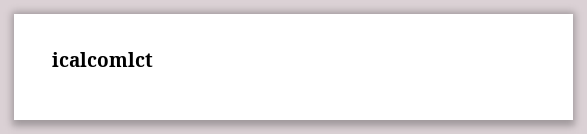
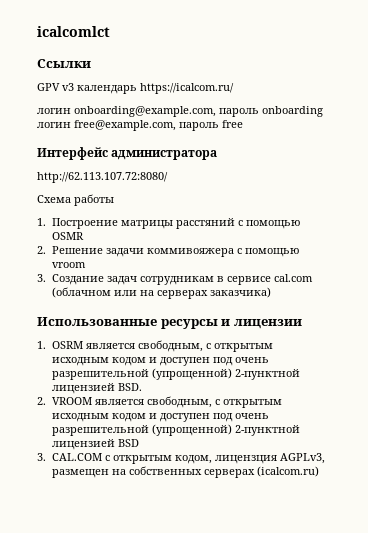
+ Ссылки
+ GPV v3 календарь https://icalcom.ru/
+ логин onboarding@example.com, пароль onboarding логин free@example.com, пароль free
+ Интерфейс администратора
+ http://62.113.107.72:8080/
+ Схема работы
+ 1. Построение матрицы расстяний с помощью OSMR
+ 2. Решение задачи коммивояжера с помощью vroom
+ 3. Создание задач сотрудникам в сервисе cal.com (облачном или на серверах заказчика)
+ Использованные ресурсы и лицензии
+ 1. OSRM является свободным, с открытым исходным кодом и доступен под очень разрешительной (упрощенной) 2-пунктной лицензией BSD.
+ 2. VROOM является свободным, с открытым исходным кодом и доступен под очень разрешительной (упрощенной) 2-пунктной лицензией BSD
+ 3. CAL.COM с открытым кодом, лицензция AGPLv3, размещен на собственных серверах (icalcom.ru)

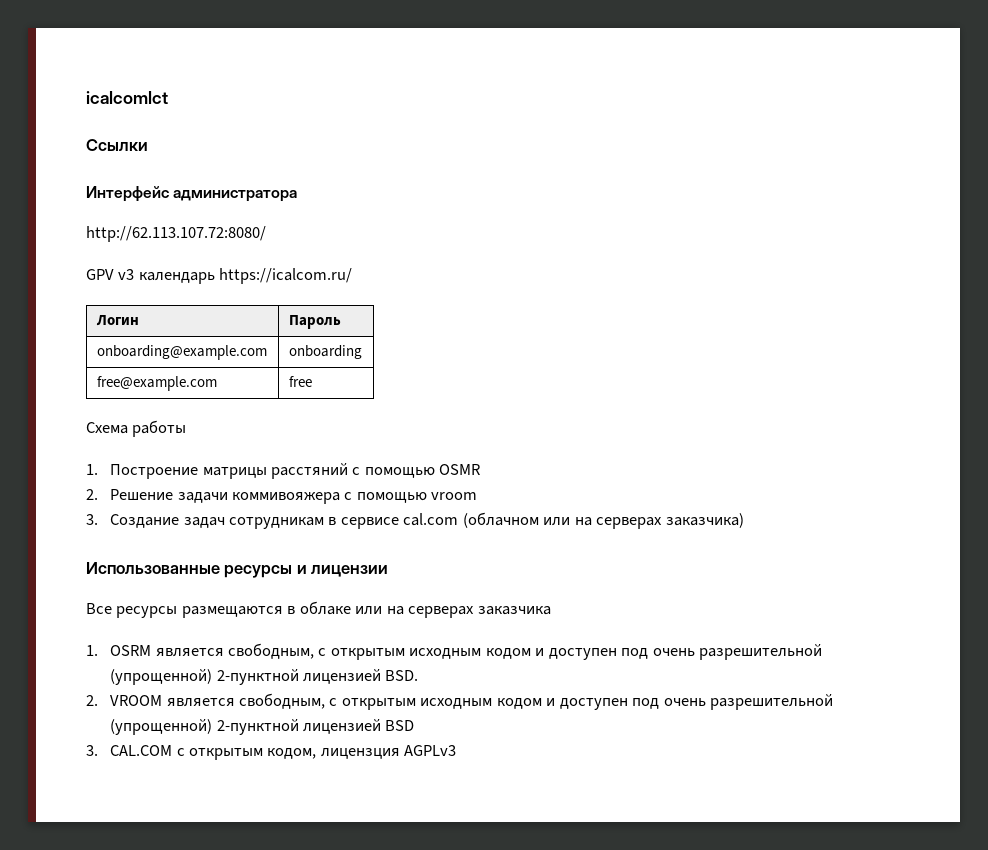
+ Интерфейс администратора
+ http://62.113.107.72:8080/
- логин onboarding@example.com, пароль onboarding логин free@example.com, пароль free
- Интерфейс администратора
- http://62.113.107.72:8080/
+ Логин | Пароль
+ onboarding@example.com | onboarding
+ free@example.com | free
+ Все ресурсы размещаются в облаке или на серверах заказчика
- 3. CAL.COM с открытым кодом, лицензция AGPLv3, размещен на собственных серверах (icalcom.ru)
+ 3. CAL.COM с открытым кодом, лицензция AGPLv3

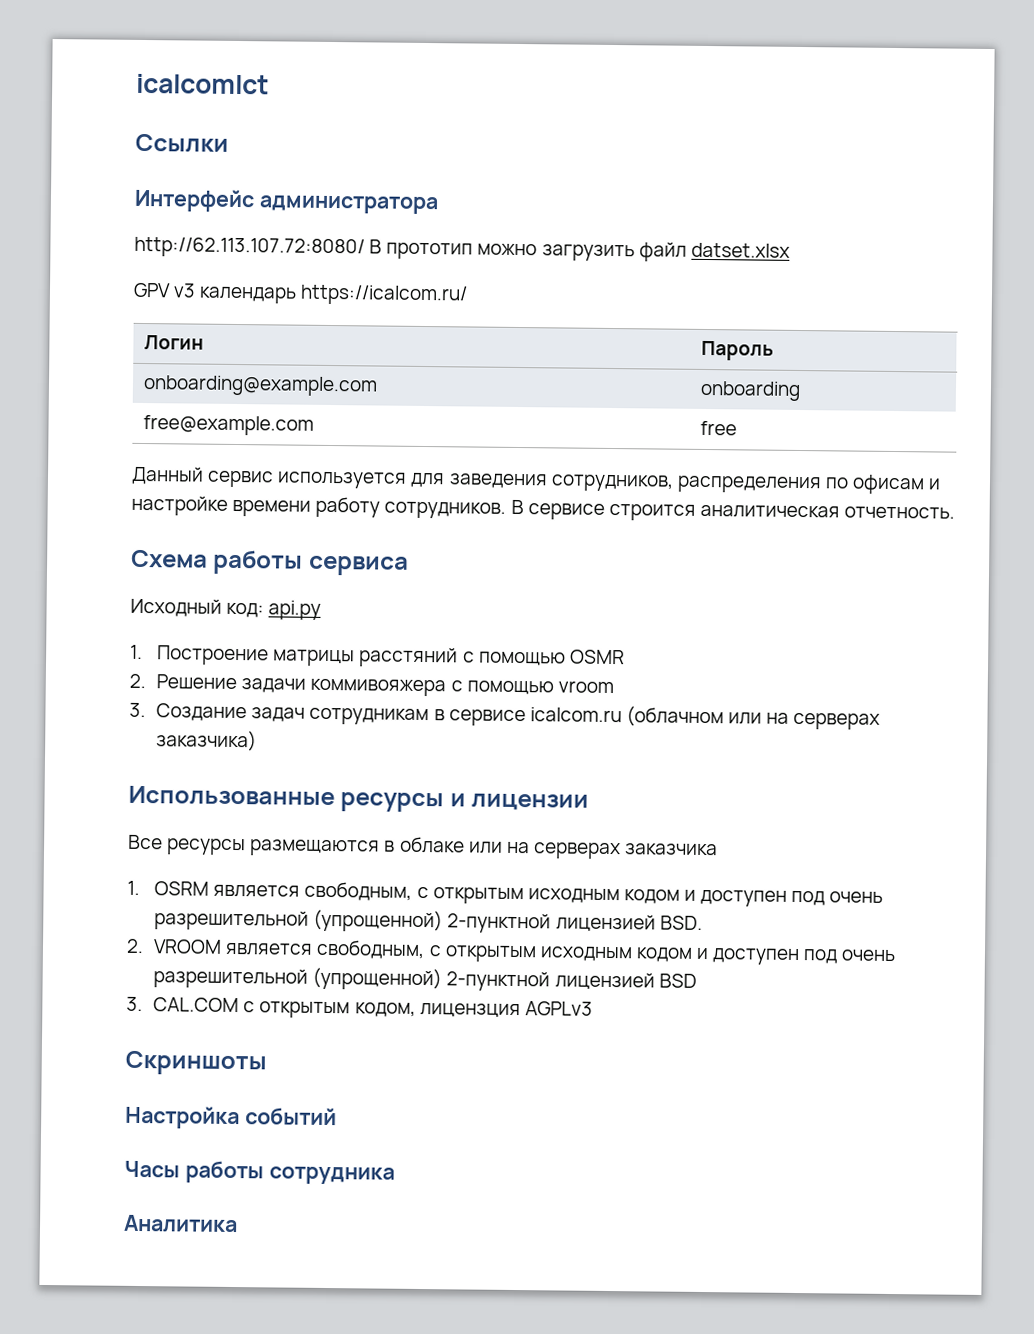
- http://62.113.107.72:8080/
+ http://62.113.107.72:8080/ В прототип можно загрузить файл datset.xlsx
- Схема работы
+ Данный сервис используется для заведения сотрудников, распределения по офисам и настройке времени работу сотрудников. В сервисе строится аналитическая отчетность.
+ Схема работы сервиса
+ Исходный код: api.py
- 3. Создание задач сотрудникам в сервисе cal.com (облачном или на серверах заказчика)
+ 3. Создание задач сотрудникам в сервисе icalcom.ru (облачном или на серверах заказчика)
+ Скриншоты
+ Настройка событий
+ Часы работы сотрудника
+ Аналитика

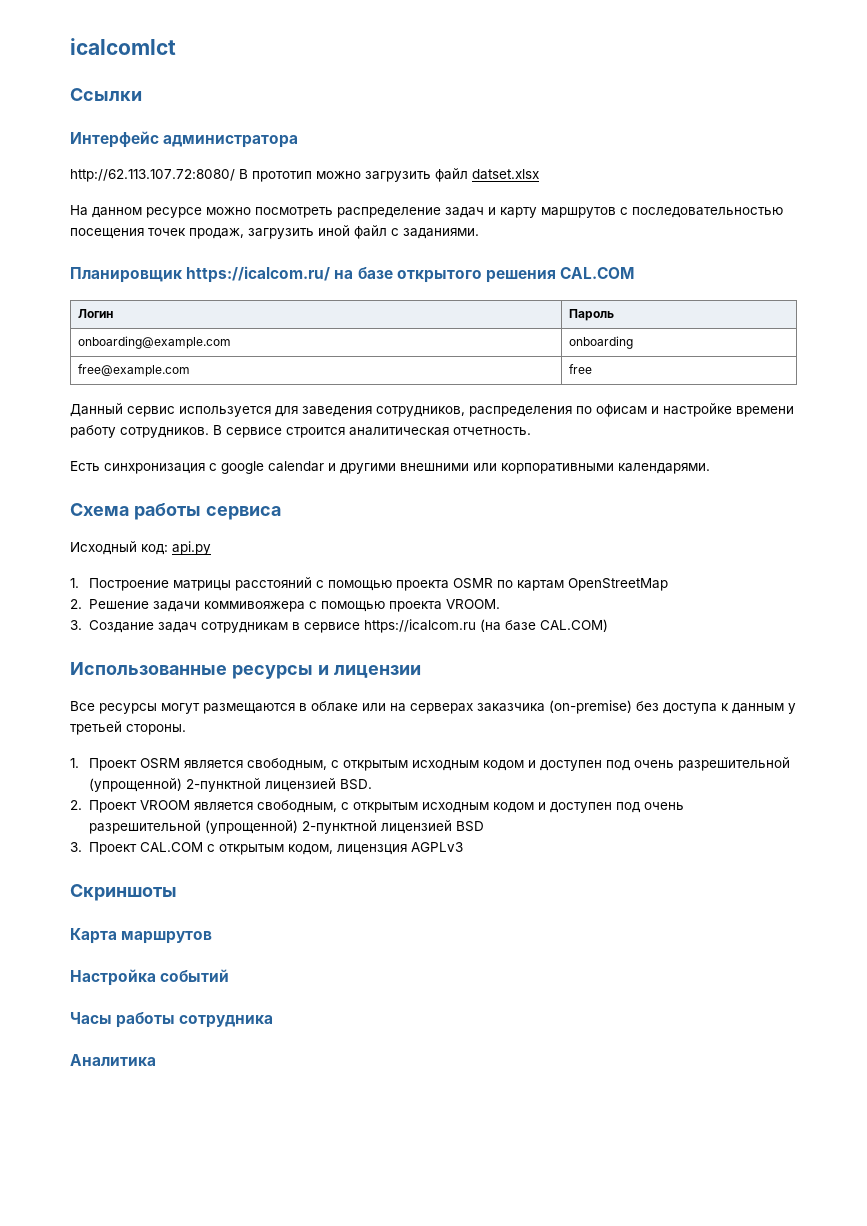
- GPV v3 календарь https://icalcom.ru/
+ На данном ресурсе можно посмотреть распределение задач и карту маршрутов с последовательностью посещения точек продаж, загрузить иной файл с заданиями.
+ Планировщик https://icalcom.ru/ на базе открытого решения CAL.COM
+ Есть синхронизация с google calendar и другими внешними или корпоративными календарями.
- 1. Построение матрицы расстяний с помощью OSMR
+ 1. Построение матрицы расстояний с помощью проекта OSMR по картам OpenStreetMap
- 2. Решение задачи коммивояжера с помощью vroom
+ 2. Решение задачи коммивояжера с помощью проекта VROOM.
- 3. Создание задач сотрудникам в сервисе icalcom.ru (облачном или на серверах заказчика)
+ 3. Создание задач сотрудникам в сервисе https://icalcom.ru (на базе CAL.COM)
- Все ресурсы размещаются в облаке или на серверах заказчика
- 1. OSRM является свободным, с открытым исходным кодом и доступен под очень разрешительной (упрощенной) 2-пунктной лицензией BSD.
+ Все ресурсы могут размещаются в облаке или на серверах заказчика (on-premise) без доступа к данным у третьей стороны.
+ 1. Проект OSRM является свободным, с открытым исходным кодом и доступен под очень разрешительной (упрощенной) 2-пунктной лицензией BSD.
- 2. VROOM является свободным, с открытым исходным кодом и доступен под очень разрешительной (упрощенной) 2-пунктной лицензией BSD
+ 2. Проект VROOM является свободным, с открытым исходным кодом и доступен под очень разрешительной (упрощенной) 2-пунктной лицензией BSD
- 3. CAL.COM с открытым кодом, лицензция AGPLv3
+ 3. Проект CAL.COM с открытым кодом, лицензция AGPLv3
+ Карта маршрутов

